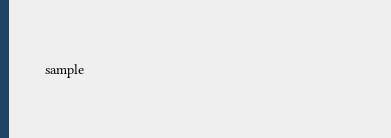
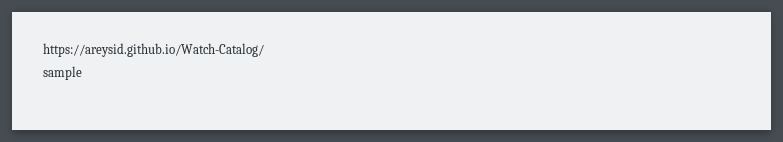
+ https://areysid.github.io/Watch-Catalog/

